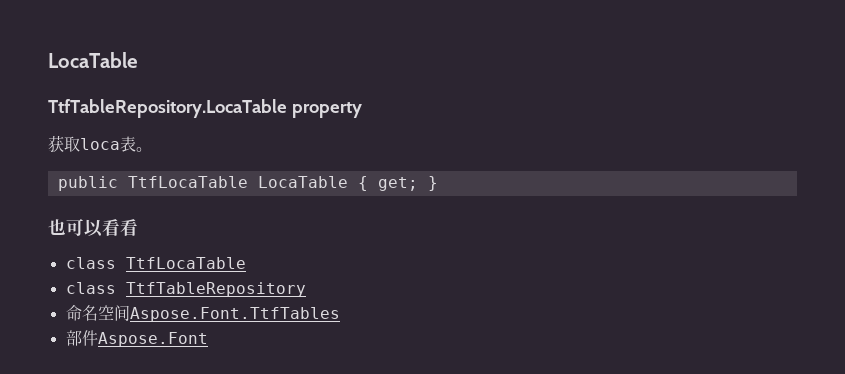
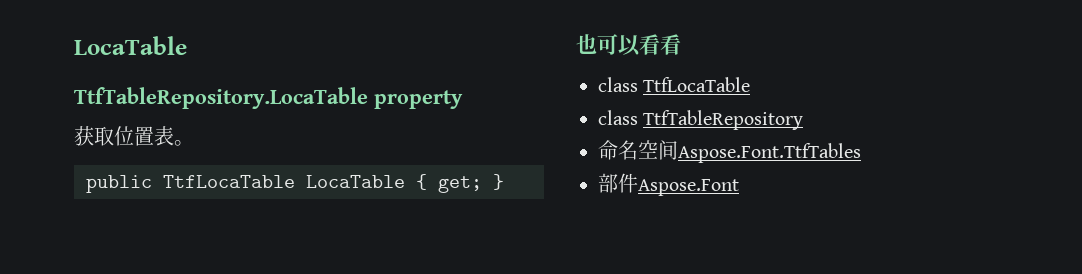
- 获取loca表。
+ 获取位置表。

